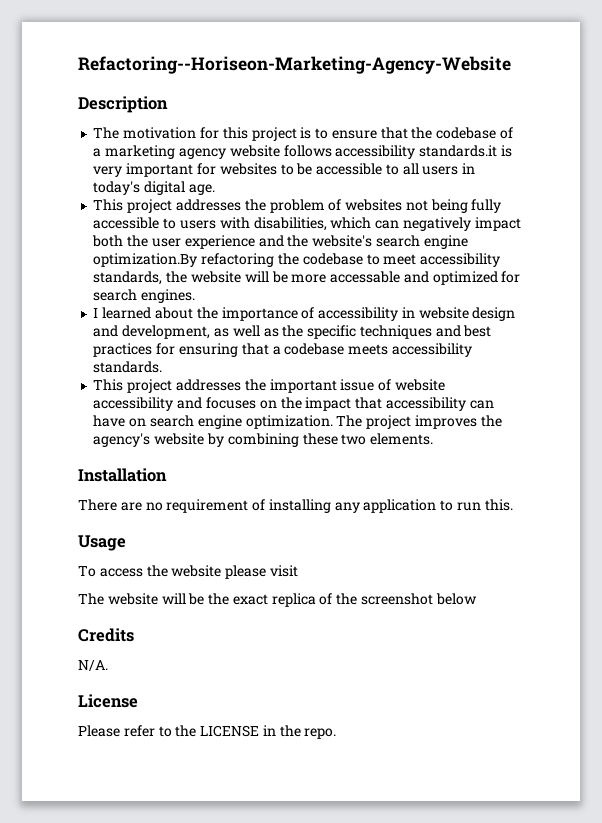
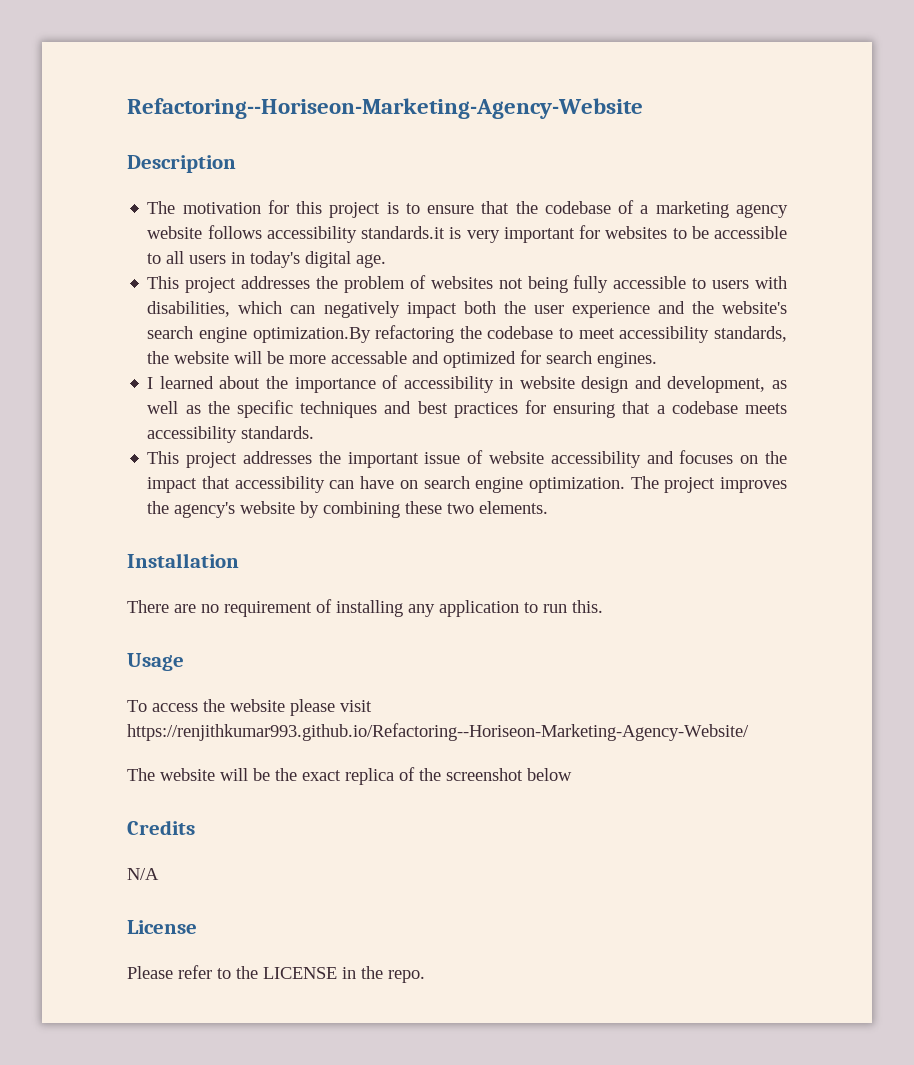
- To access the website please visit
+ To access the website please visit https://renjithkumar993.github.io/Refactoring--Horiseon-Marketing-Agency-Website/
- N/A.
+ N/A

